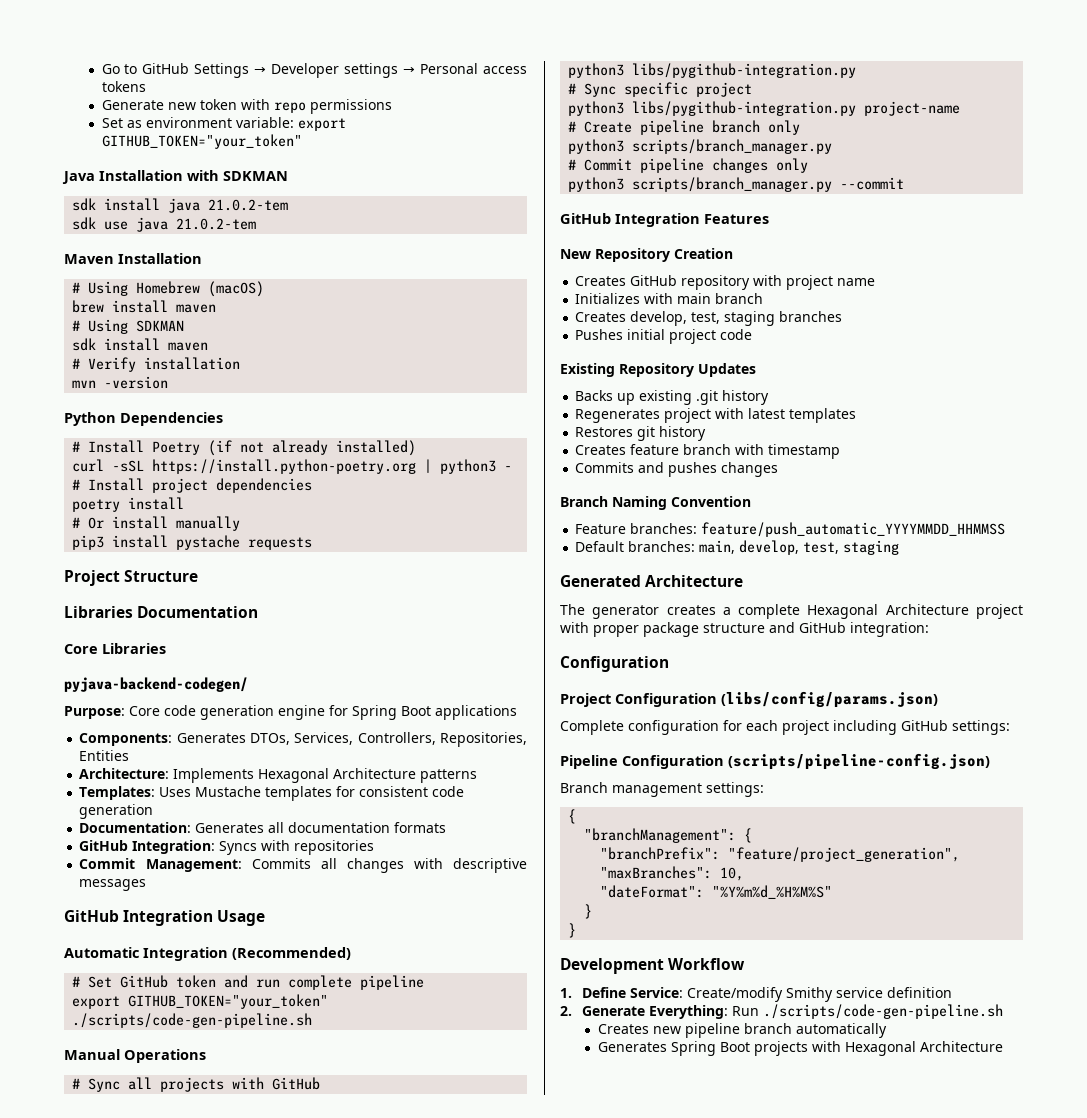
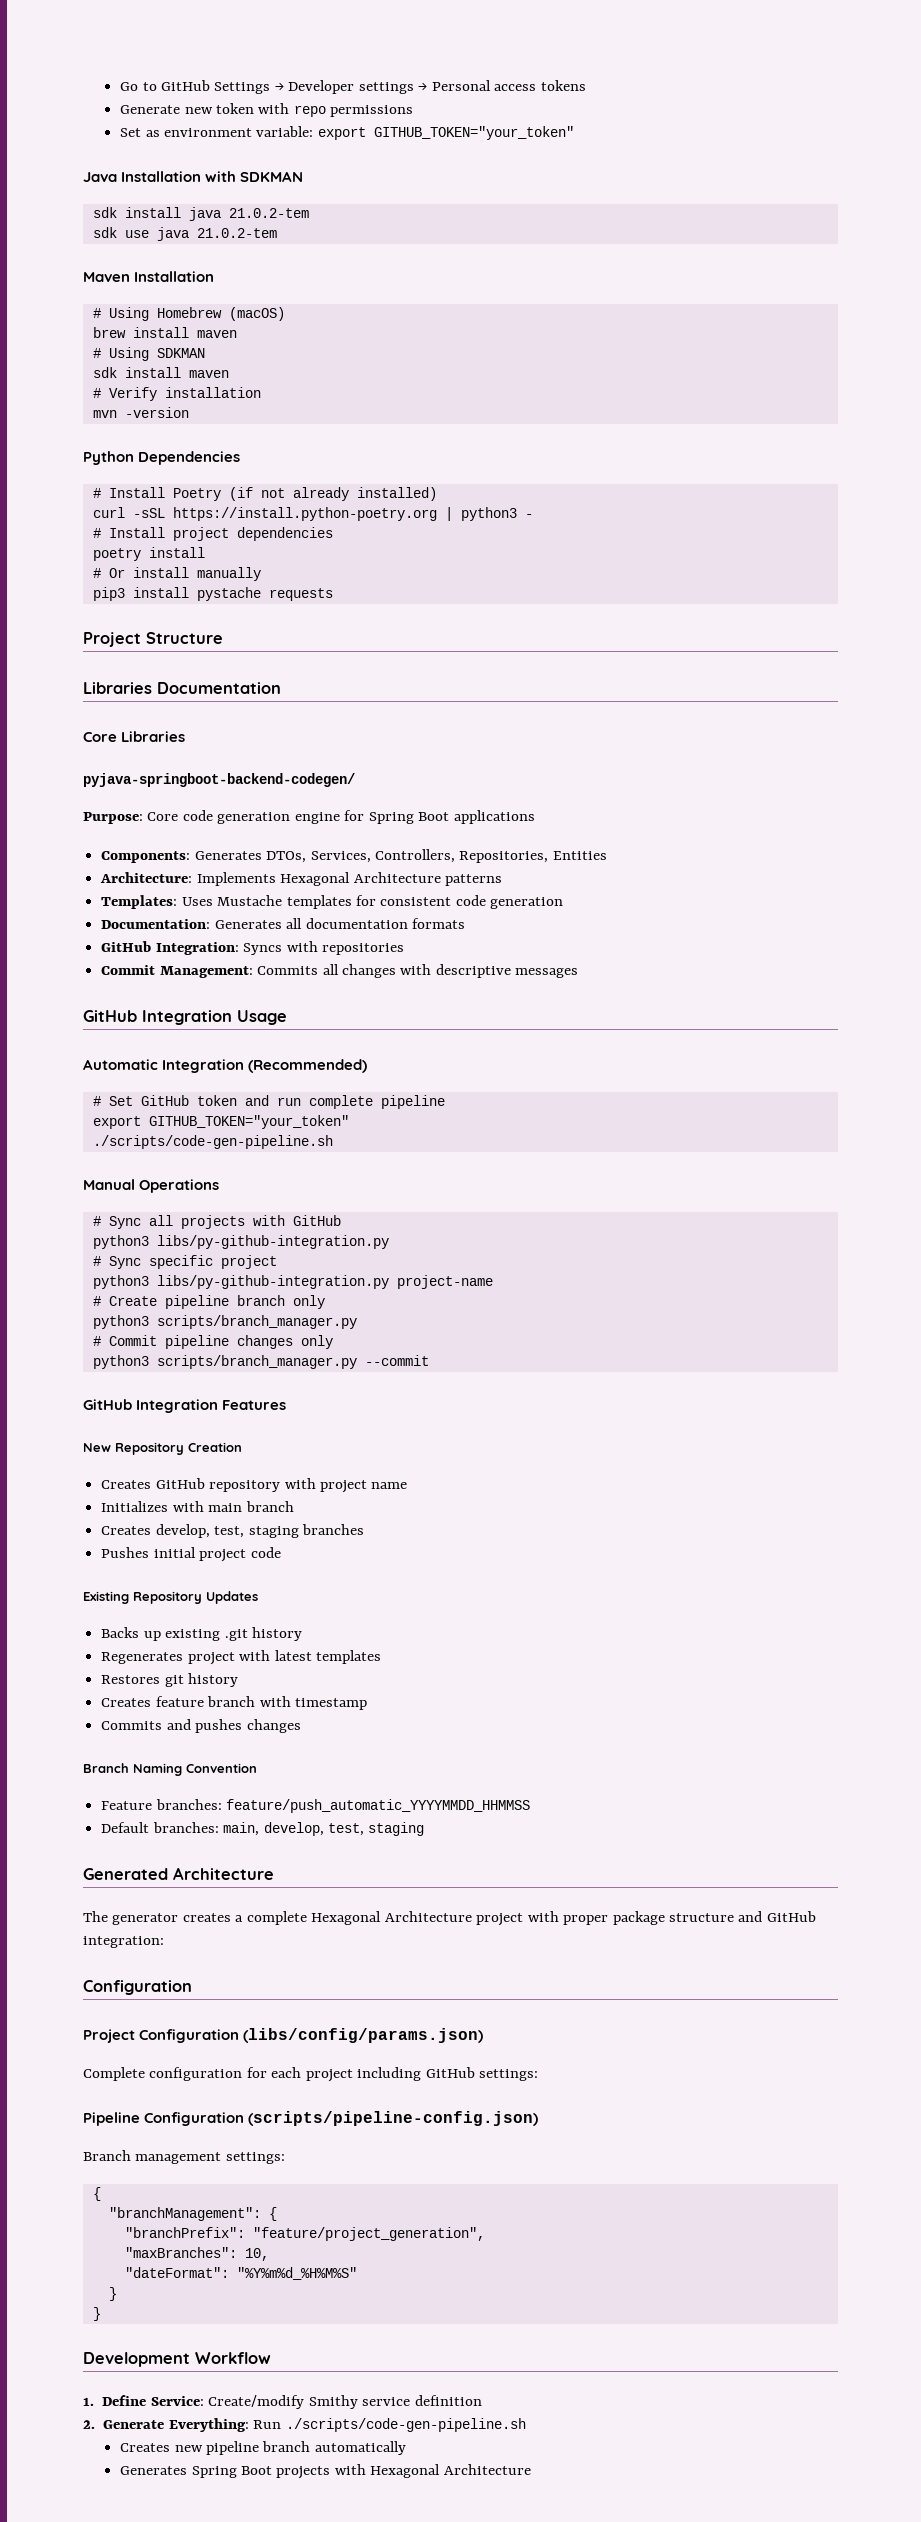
- pyjava-backend-codegen/
+ pyjava-springboot-backend-codegen/
  # Sync all projects with GitHub
- python3 libs/pygithub-integration.py
+ python3 libs/py-github-integration.py
- python3 libs/pygithub-integration.py project-name
+ python3 libs/py-github-integration.py project-name

